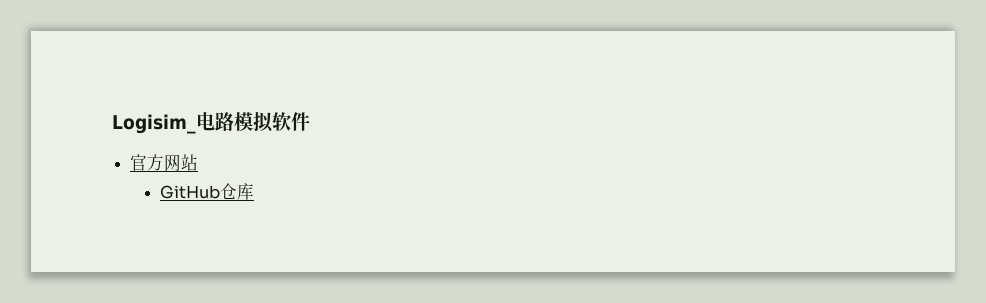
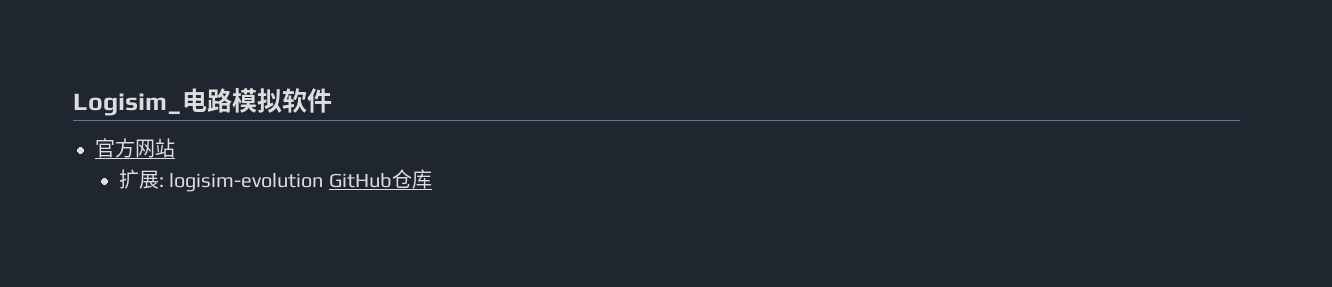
- GitHub仓库
+ 扩展: logisim-evolution GitHub仓库

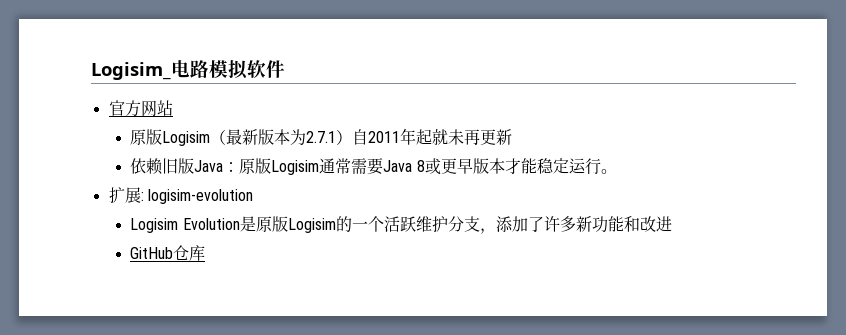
- 扩展: logisim-evolution GitHub仓库
+ 原版Logisim（最新版本为2.7.1）自2011年起就未再更新
+ 依赖旧版Java：原版Logisim通常需要Java 8或更早版本才能稳定运行。
+ 扩展: logisim-evolution
+ Logisim Evolution是原版Logisim的一个活跃维护分支，添加了许多新功能和改进
+ GitHub仓库

